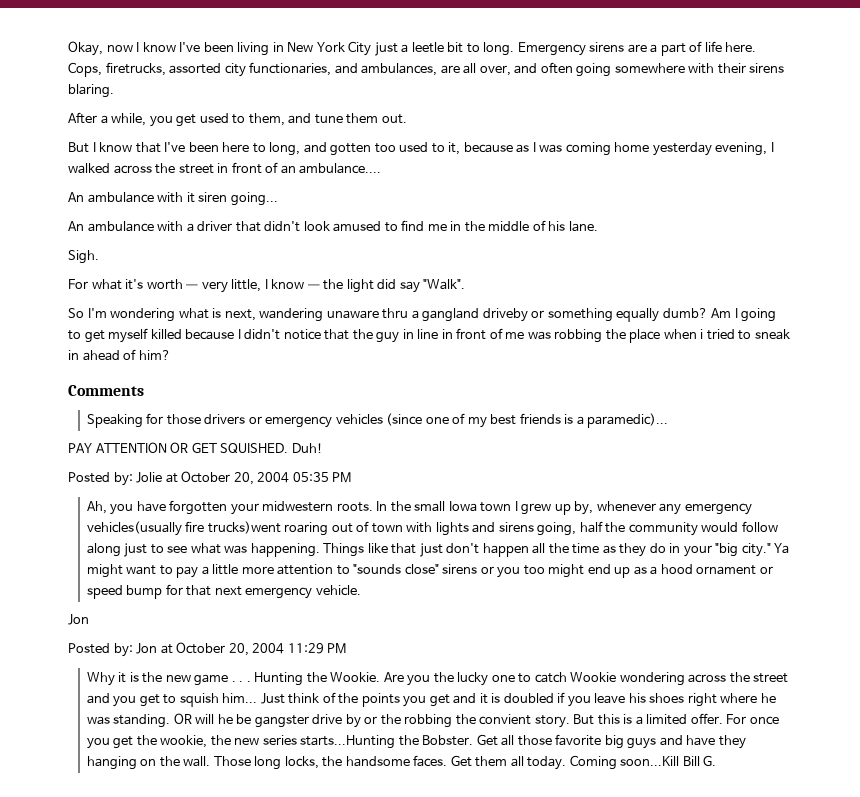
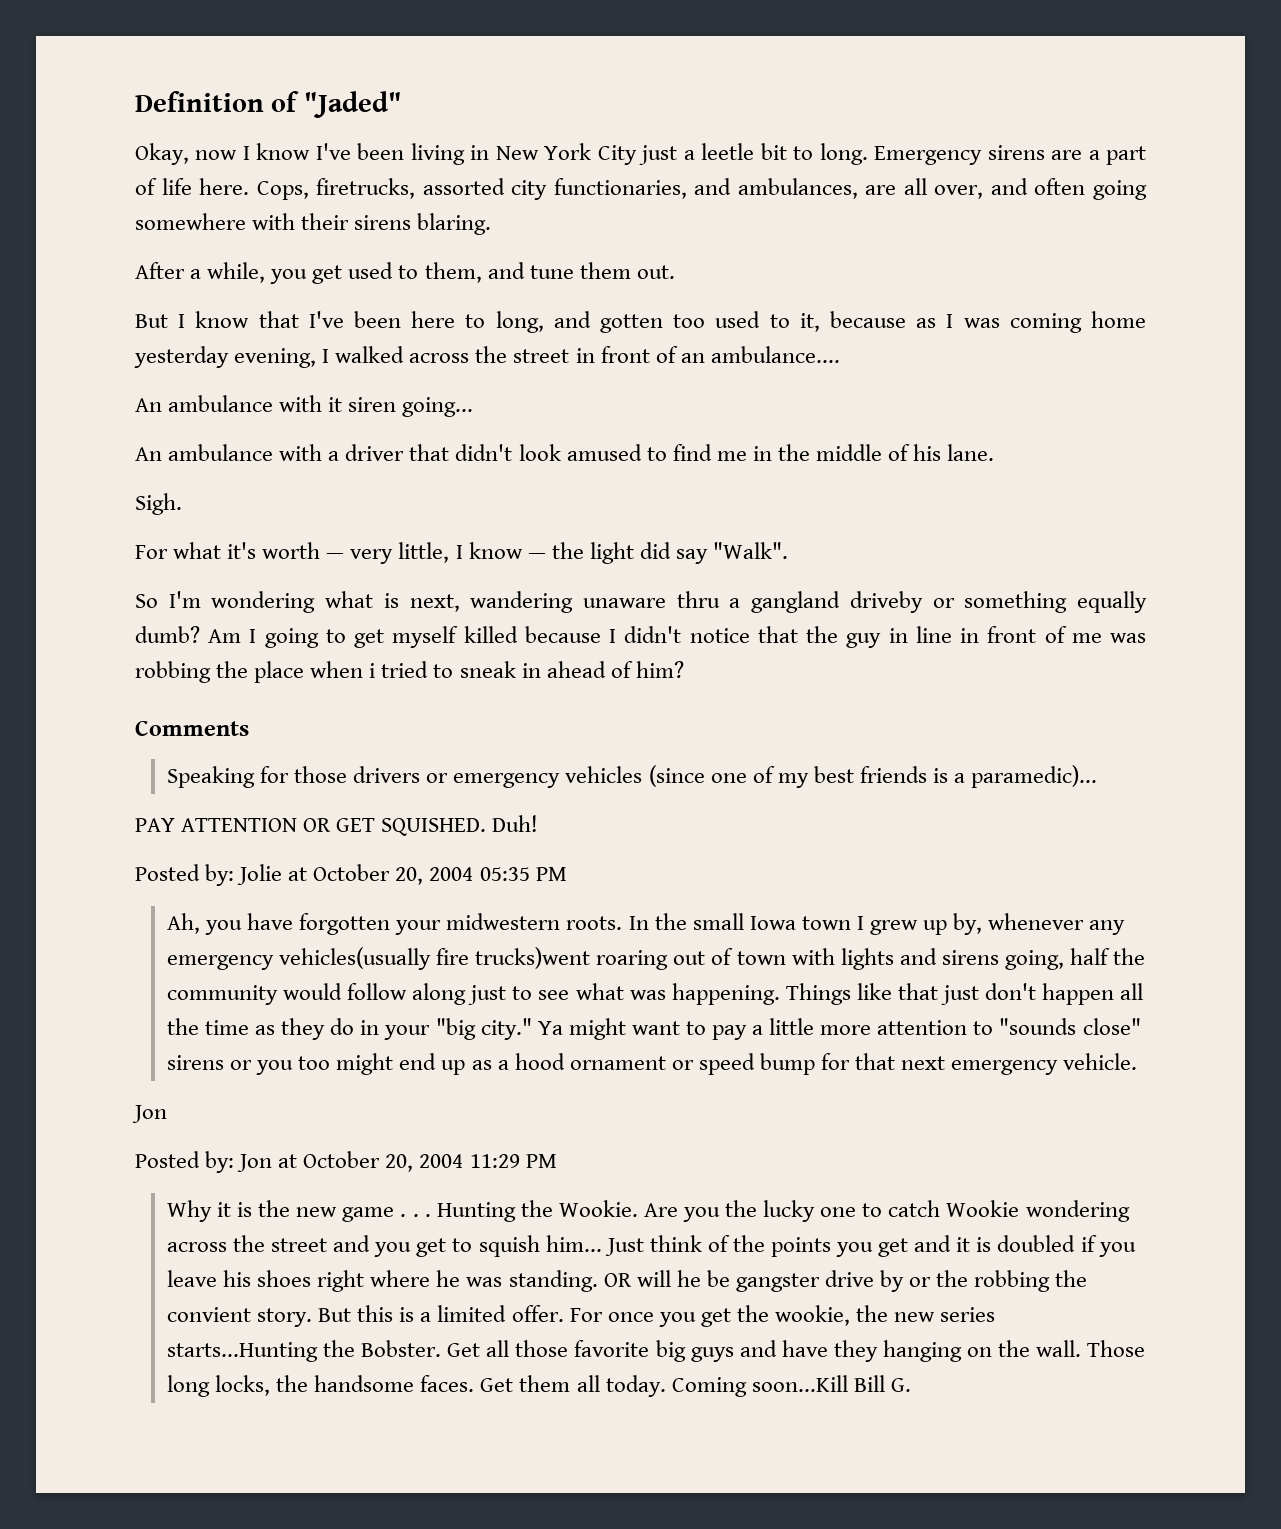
+ Definition of "Jaded"

